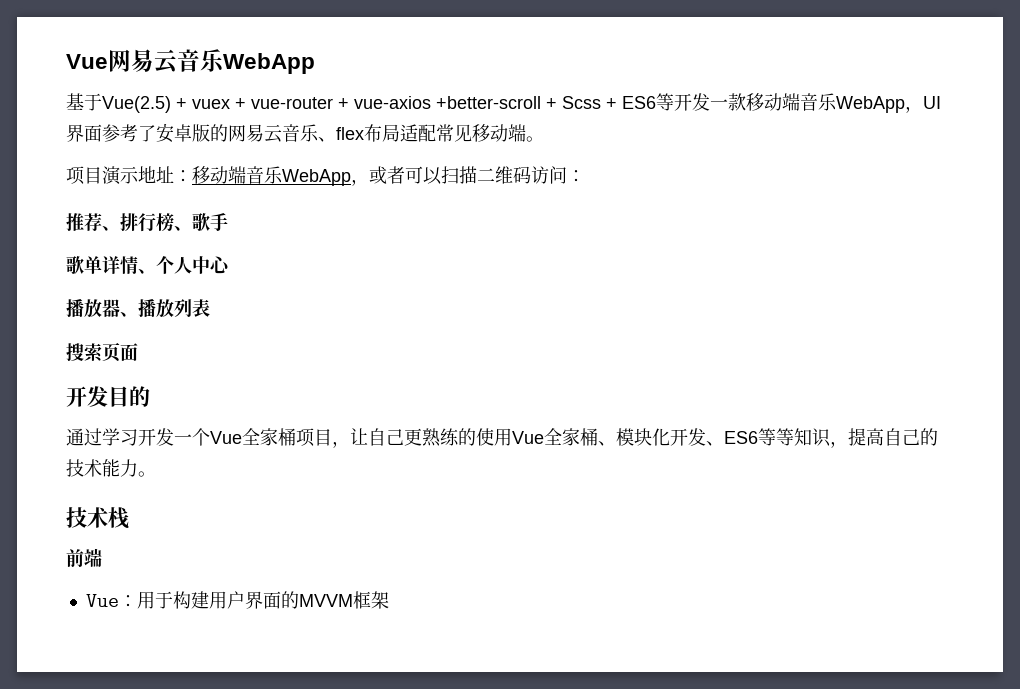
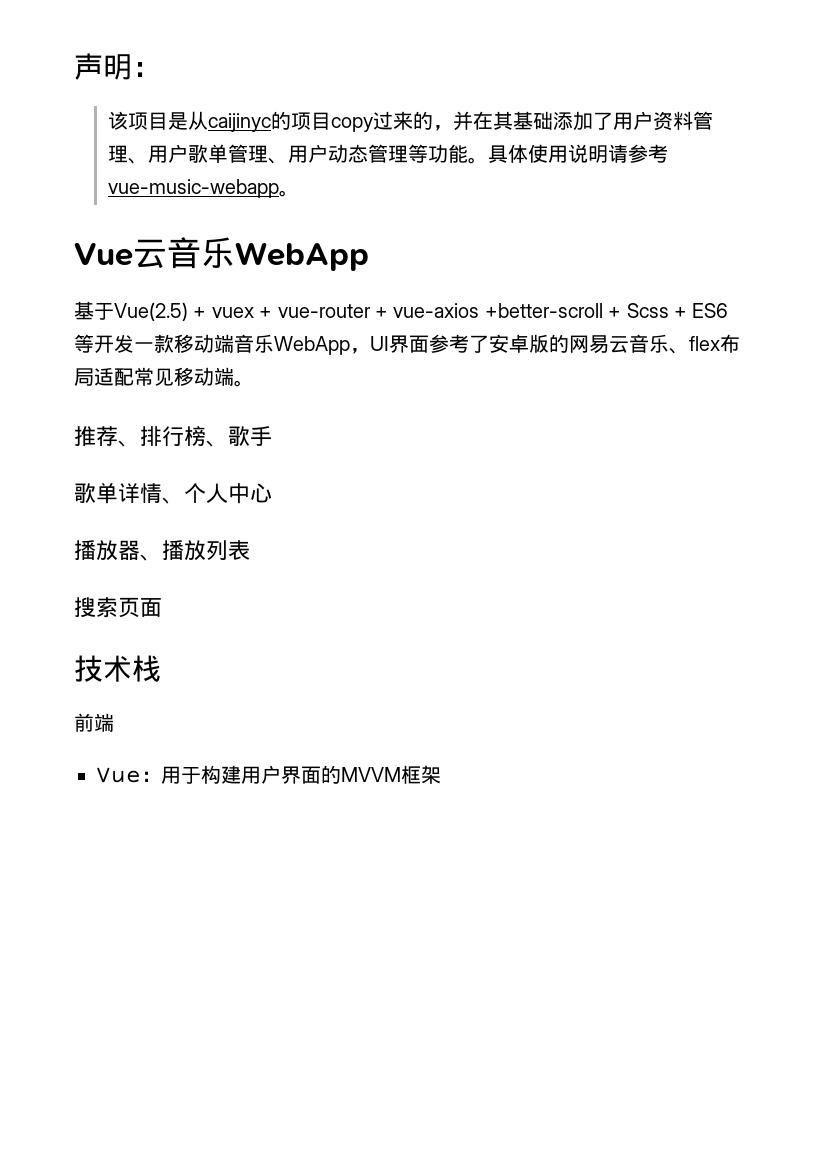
- Vue网易云音乐WebApp
+ 声明：
+ 该项目是从caijinyc的项目copy过来的，并在其基础添加了用户资料管理、用户歌单管理、用户动态管理等功能。具体使用说明请参考vue-music-webapp。
+ Vue云音乐WebApp
- 项目演示地址：移动端音乐WebApp，或者可以扫描二维码访问：
- 开发目的
- 通过学习开发一个Vue全家桶项目，让自己更熟练的使用Vue全家桶、模块化开发、ES6等等知识，提高自己的技术能力。

